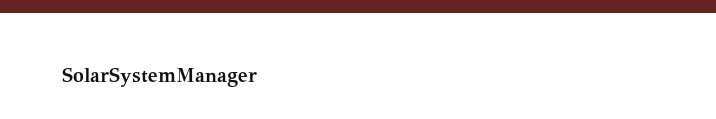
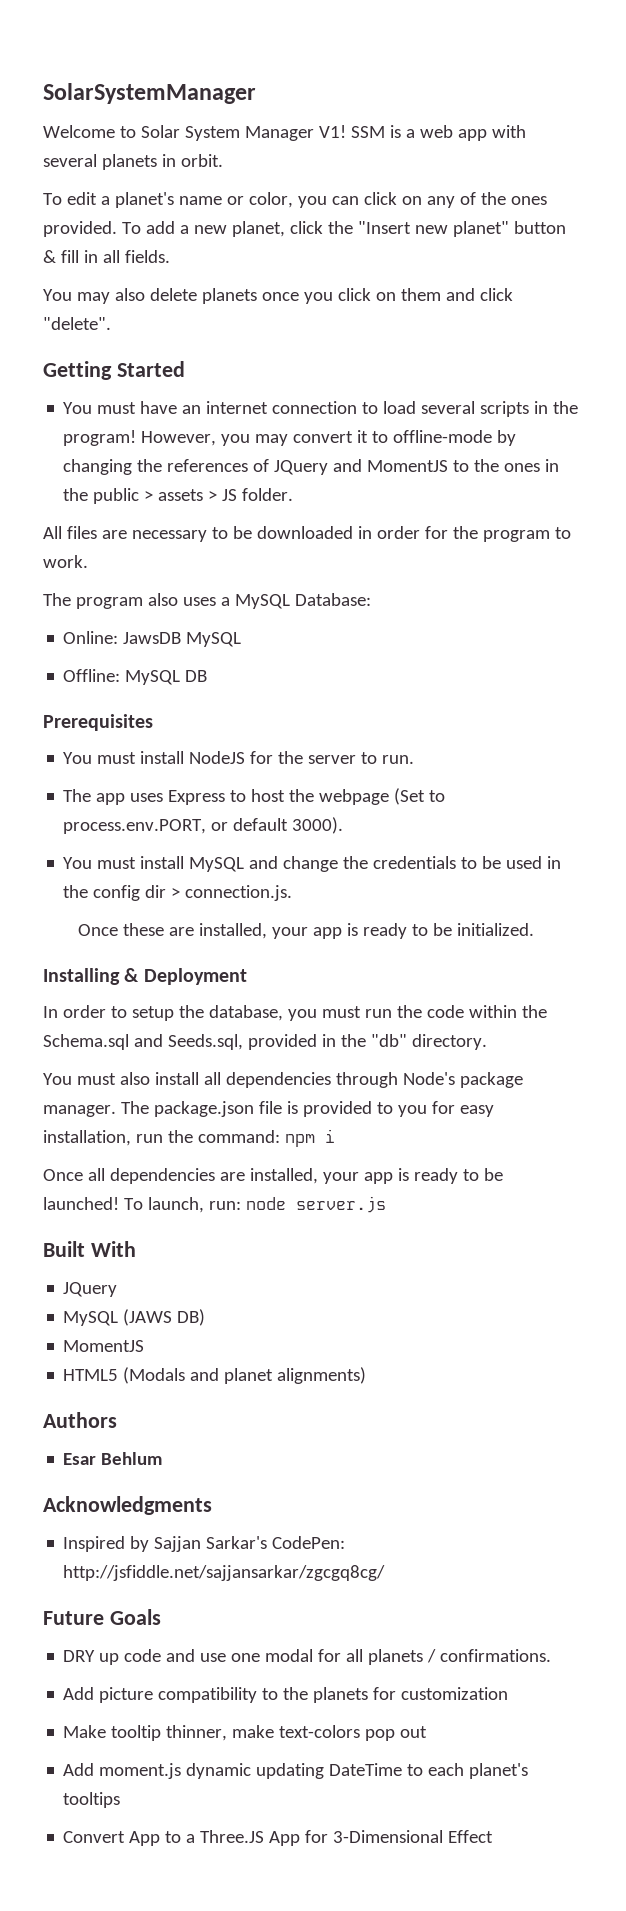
+ Welcome to Solar System Manager V1! SSM is a web app with several planets in orbit.
+ To edit a planet's name or color, you can click on any of the ones provided. To add a new planet, click the "Insert new planet" button & fill in all fields.
+ You may also delete planets once you click on them and click "delete".
+ Getting Started
+ You must have an internet connection to load several scripts in the program! However, you may convert it to offline-mode by changing the references of JQuery and MomentJS to the ones in the public > assets > JS folder.
+ All files are necessary to be downloaded in order for the program to work.
+ The program also uses a MySQL Database:
+ Online: JawsDB MySQL
+ Offline: MySQL DB
+ Prerequisites
+ You must install NodeJS for the server to run.
+ The app uses Express to host the webpage (Set to process.env.PORT, or default 3000).
+ You must install MySQL and change the credentials to be used in the config dir > connection.js.
+ Once these are installed, your app is ready to be initialized.
+ Installing & Deployment
+ In order to setup the database, you must run the code within the Schema.sql and Seeds.sql, provided in the "db" directory.
+ You must also install all dependencies through Node's package manager. The package.json file is provided to you for easy installation, run the command: npm i
+ Once all dependencies are installed, your app is ready to be launched! To launch, run: node server.js
+ Built With
+ JQuery
+ MySQL (JAWS DB)
+ MomentJS
+ HTML5 (Modals and planet alignments)
+ Authors
+ Esar Behlum
+ Acknowledgments
+ Inspired by Sajjan Sarkar's CodePen: http://jsfiddle.net/sajjansarkar/zgcgq8cg/
+ Future Goals
+ DRY up code and use one modal for all planets / confirmations.
+ Add picture compatibility to the planets for customization
+ Make tooltip thinner, make text-colors pop out
+ Add moment.js dynamic updating DateTime to each planet's tooltips
+ Convert App to a Three.JS App for 3-Dimensional Effect

